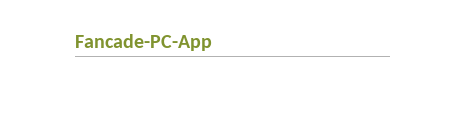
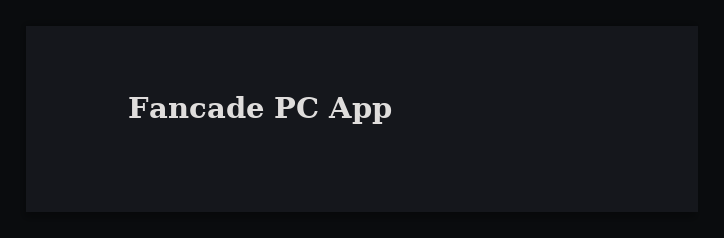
- Fancade-PC-App
+ Fancade PC App

